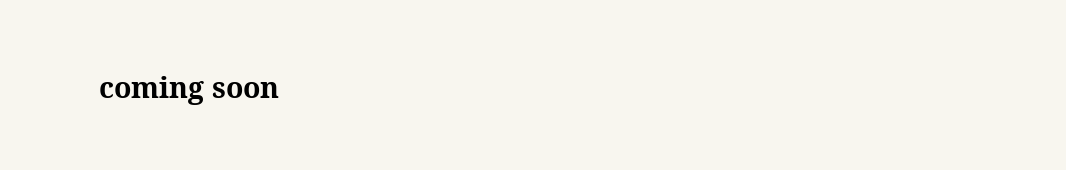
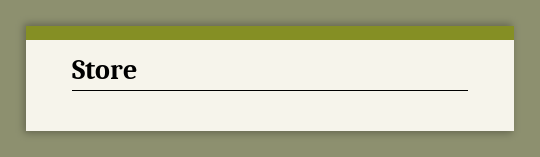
- coming soon
+ Store

